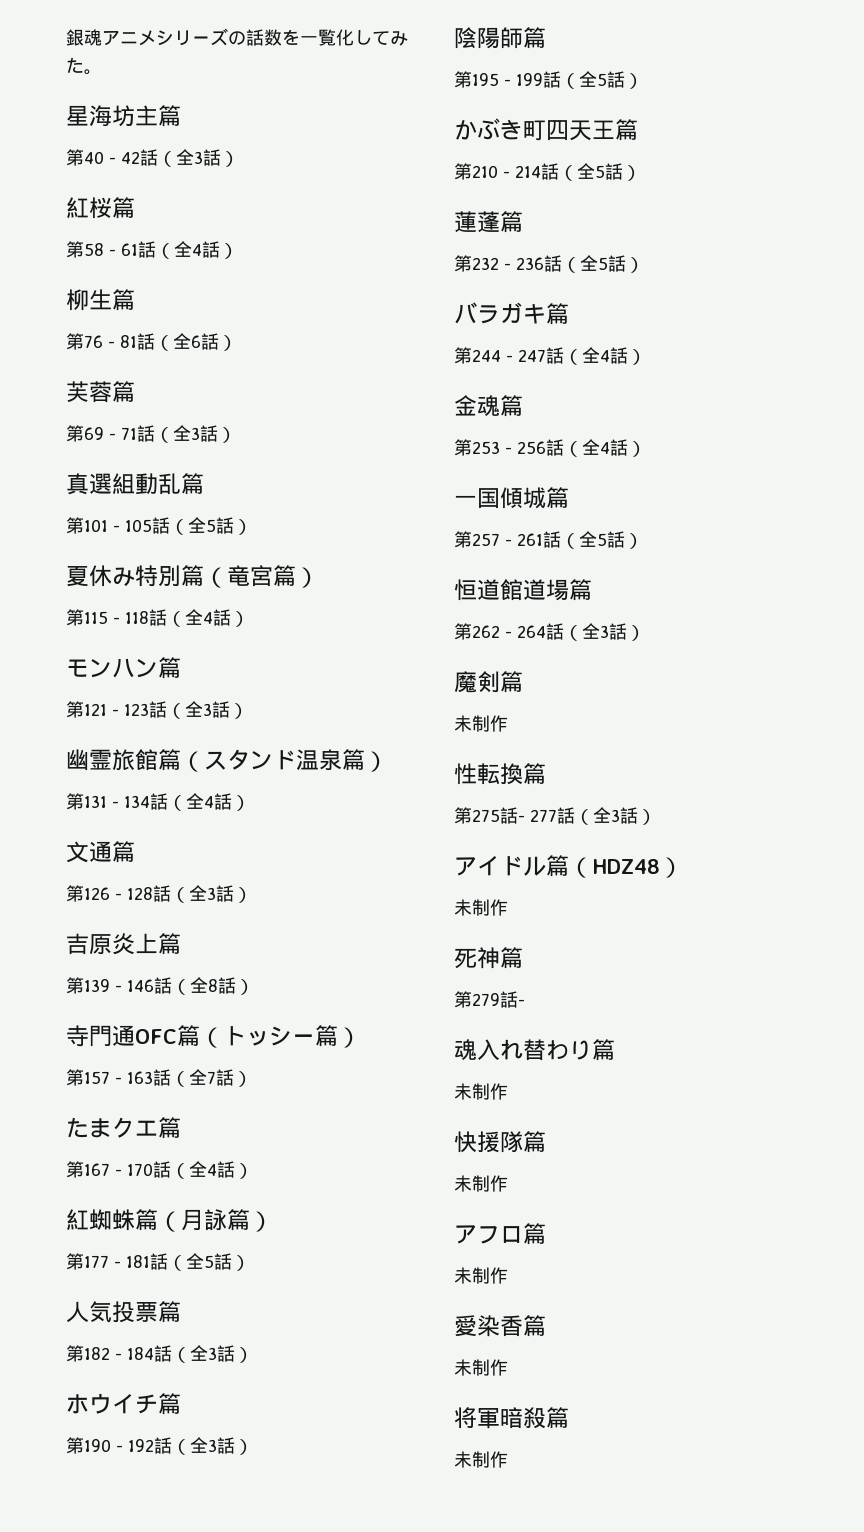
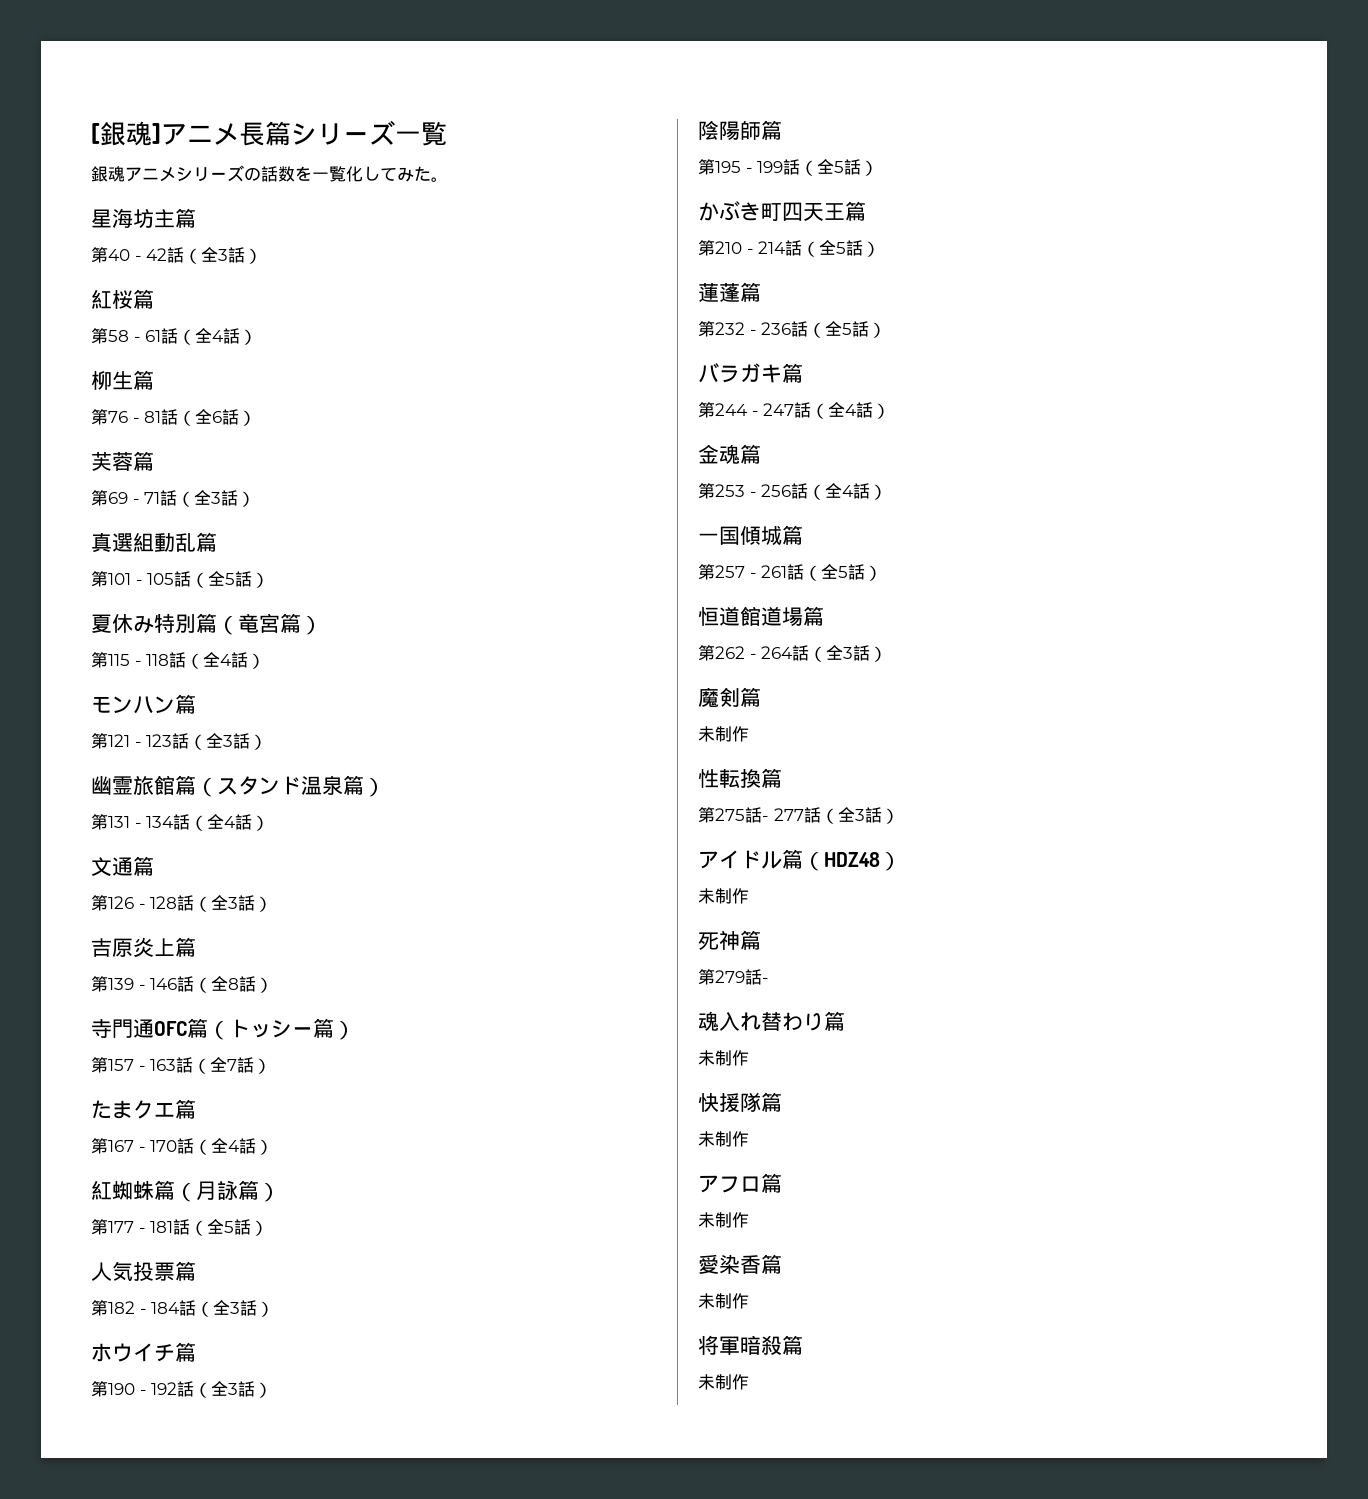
+ [銀魂]アニメ長篇シリーズ一覧

